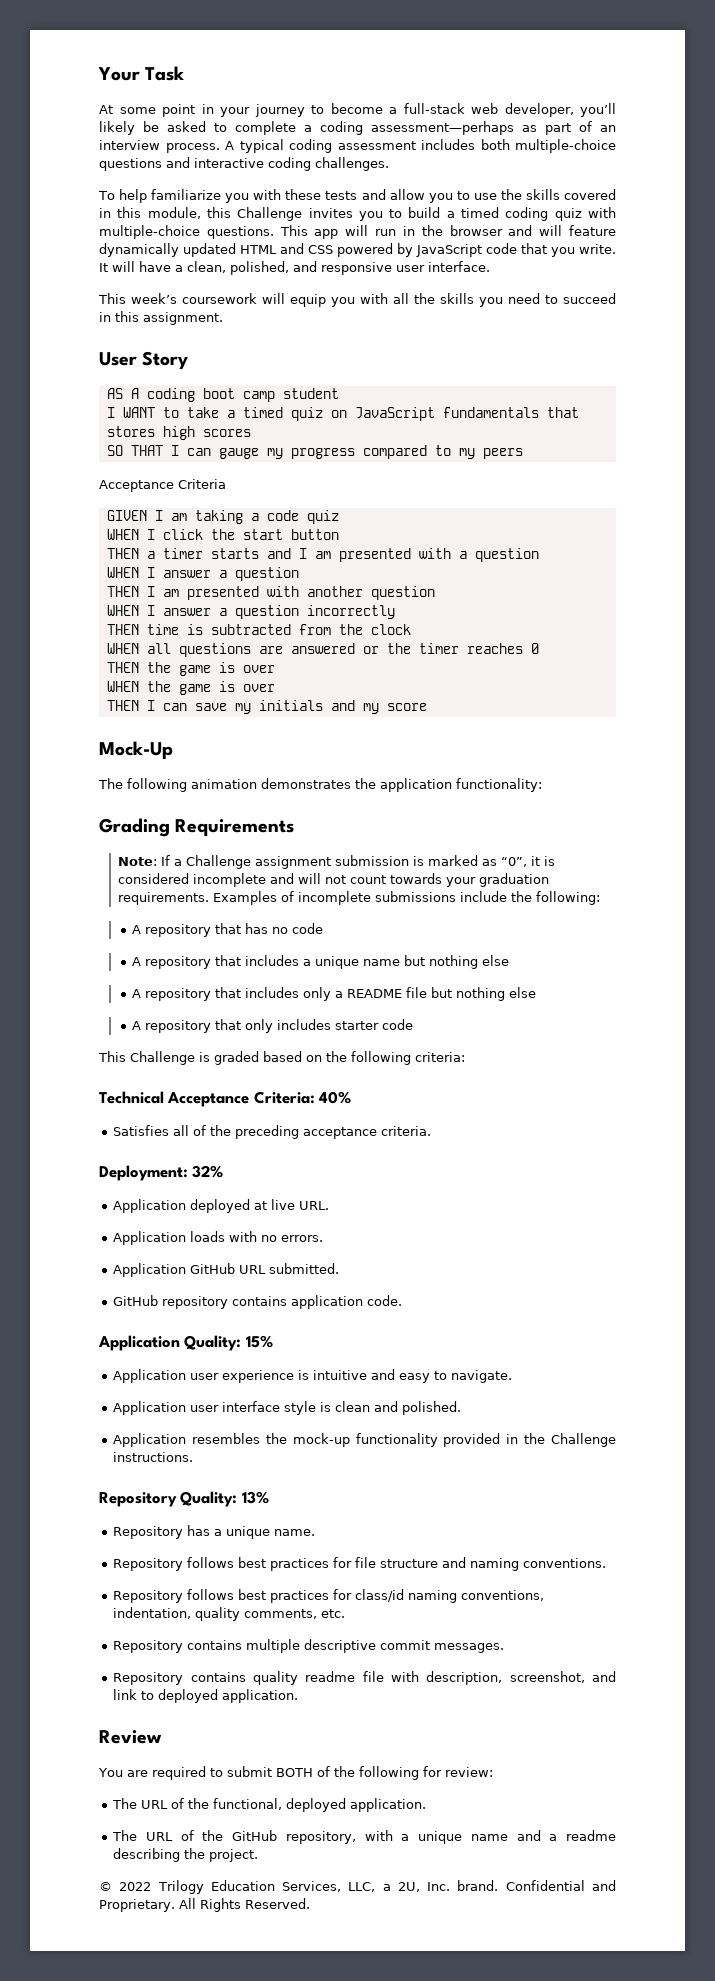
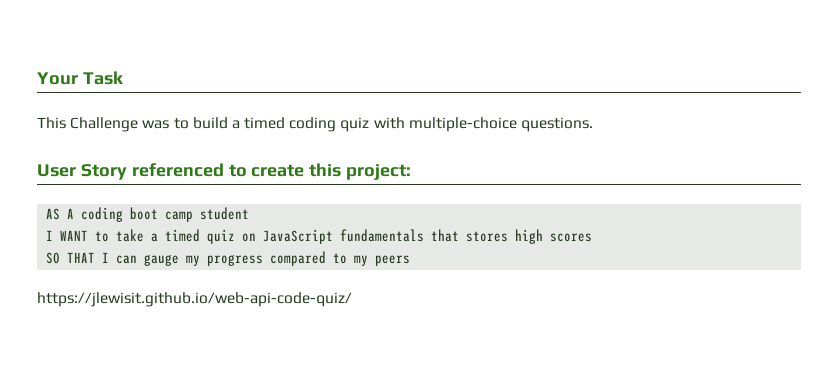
- At some point in your journey to become a full-stack web developer, you’ll likely be asked to complete a coding assessment—perhaps as part of an interview process. A typical coding assessment includes both multiple-choice questions and interactive coding challenges.
- To help familiarize you with these tests and allow you to use the skills covered in this module, this Challenge invites you to build a timed coding quiz with multiple-choice questions. This app will run in the browser and will feature dynamically updated HTML and CSS powered by JavaScript code that you write. It will have a clean, polished, and responsive user interface.
- This week’s coursework will equip you with all the skills you need to succeed in this assignment.
- User Story
+ This Challenge was to build a timed coding quiz with multiple-choice questions.
+ User Story referenced to create this project:
- Acceptance Criteria
- GIVEN I am taking a code quiz
- WHEN I click the start button
- THEN a timer starts and I am presented with a question
- WHEN I answer a question
- THEN I am presented with another question
- WHEN I answer a question incorrectly
- THEN time is subtracted from the clock
- WHEN all questions are answered or the timer reaches 0
- THEN the game is over
- WHEN the game is over
- THEN I can save my initials and my score
- Mock-Up
- The following animation demonstrates the application functionality:
- Grading Requirements
- Note: If a Challenge assignment submission is marked as “0”, it is considered incomplete and will not count towards your graduation requirements. Examples of incomplete submissions include the following:
- A repository that has no code
- A repository that includes a unique name but nothing else
- A repository that includes only a README file but nothing else
- A repository that only includes starter code
- This Challenge is graded based on the following criteria:
- Technical Acceptance Criteria: 40%
- Satisfies all of the preceding acceptance criteria.
- Deployment: 32%
- Application deployed at live URL.
- Application loads with no errors.
- Application GitHub URL submitted.
- GitHub repository contains application code.
- Application Quality: 15%
- Application user experience is intuitive and easy to navigate.
- Application user interface style is clean and polished.
- Application resembles the mock-up functionality provided in the Challenge instructions.
- Repository Quality: 13%
- Repository has a unique name.
- Repository follows best practices for file structure and naming conventions.
- Repository follows best practices for class/id naming conventions, indentation, quality comments, etc.
- Repository contains multiple descriptive commit messages.
- Repository contains quality readme file with description, screenshot, and link to deployed application.
- Review
- You are required to submit BOTH of the following for review:
- The URL of the functional, deployed application.
- The URL of the GitHub repository, with a unique name and a readme describing the project.
- © 2022 Trilogy Education Services, LLC, a 2U, Inc. brand. Confidential and Proprietary. All Rights Reserved.
+ https://jlewisit.github.io/web-api-code-quiz/

